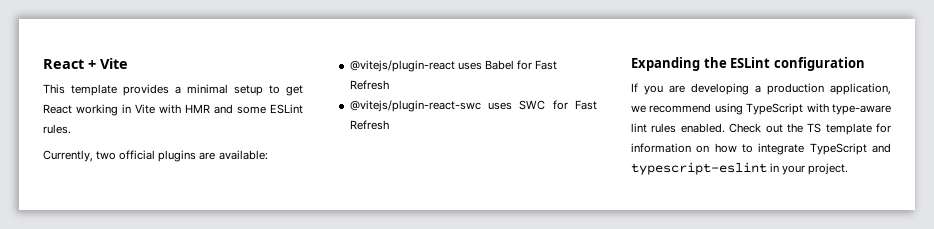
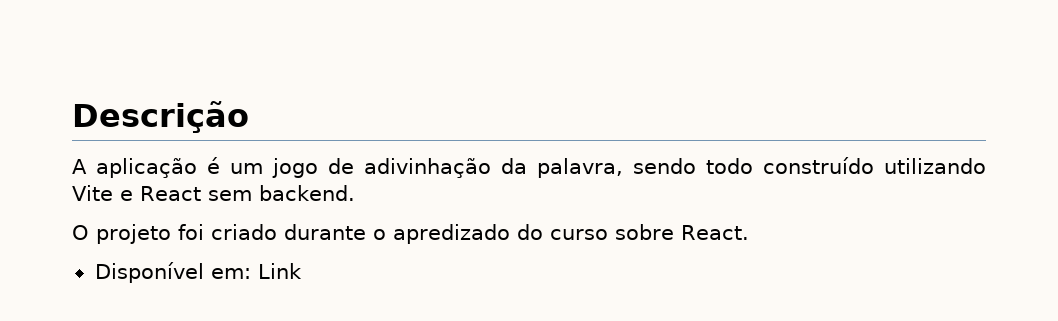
- React + Vite
- This template provides a minimal setup to get React working in Vite with HMR and some ESLint rules.
- Currently, two official plugins are available:
- @vitejs/plugin-react uses Babel for Fast Refresh
- @vitejs/plugin-react-swc uses SWC for Fast Refresh
- Expanding the ESLint configuration
- If you are developing a production application, we recommend using TypeScript with type-aware lint rules enabled. Check out the TS template for information on how to integrate TypeScript and typescript-eslint in your project.
+ Descrição
+ A aplicação é um jogo de adivinhação da palavra, sendo todo construído utilizando Vite e React sem backend.
+ O projeto foi criado durante o apredizado do curso sobre React.
+ Disponível em: Link

